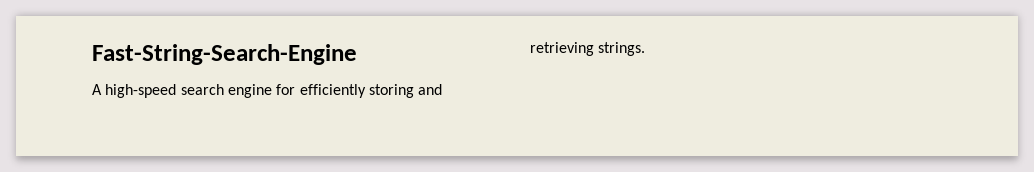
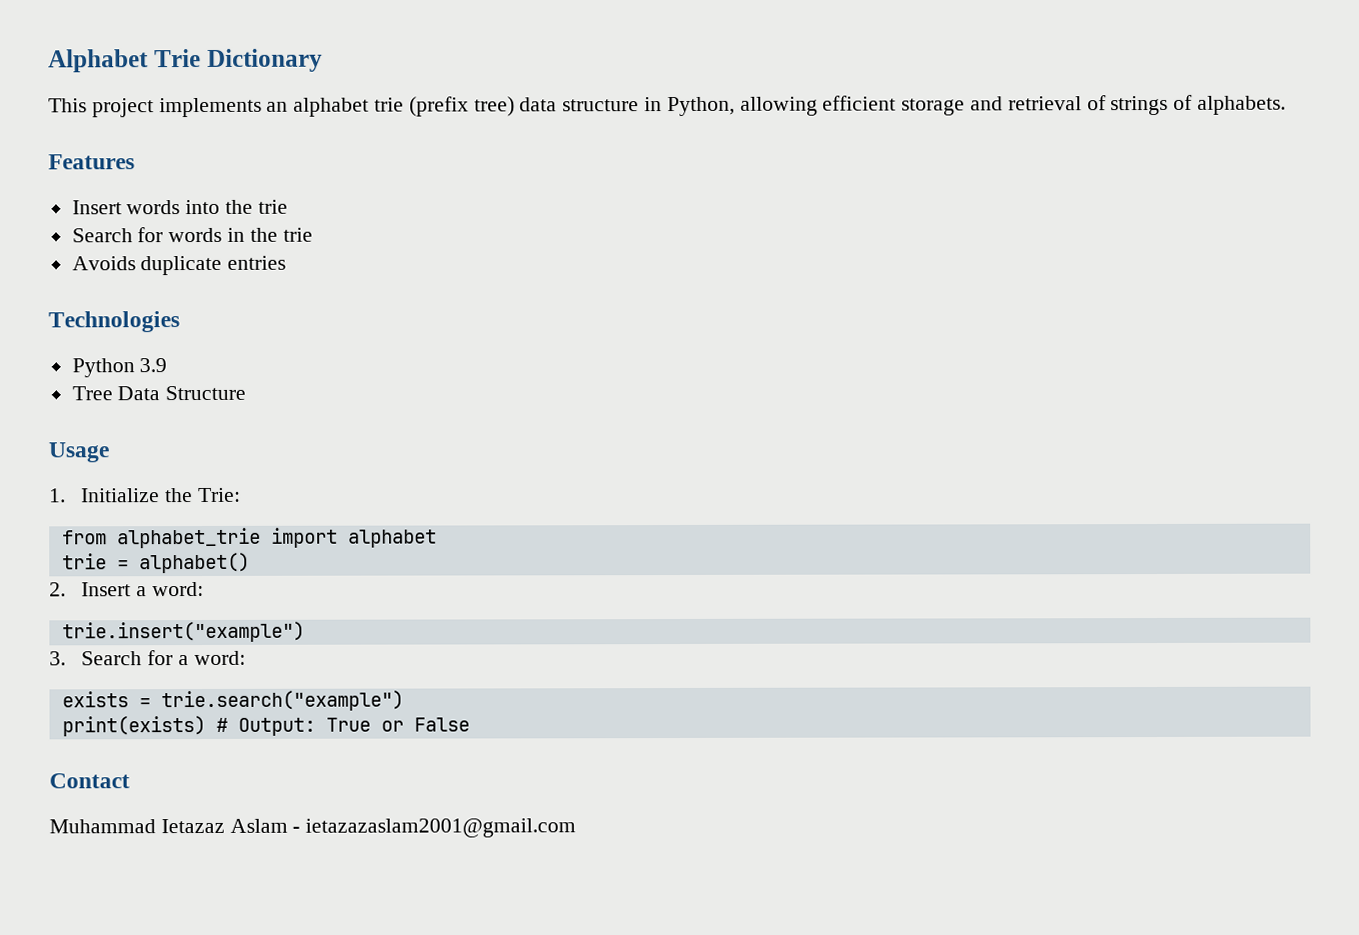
- Fast-String-Search-Engine
- A high-speed search engine for efficiently storing and retrieving strings.
+ Alphabet Trie Dictionary
+ This project implements an alphabet trie (prefix tree) data structure in Python, allowing efficient storage and retrieval of strings of alphabets.
+ Features
+ Insert words into the trie
+ Search for words in the trie
+ Avoids duplicate entries
+ Technologies
+ Python 3.9
+ Tree Data Structure
+ Usage
+ 1. Initialize the Trie:
+ from alphabet_trie import alphabet
+ trie = alphabet()
+ 2. Insert a word:
+ trie.insert("example")
+ 3. Search for a word:
+ exists = trie.search("example")
+ print(exists) # Output: True or False
+ Contact
+ Muhammad Ietazaz Aslam - ietazazaslam2001@gmail.com

